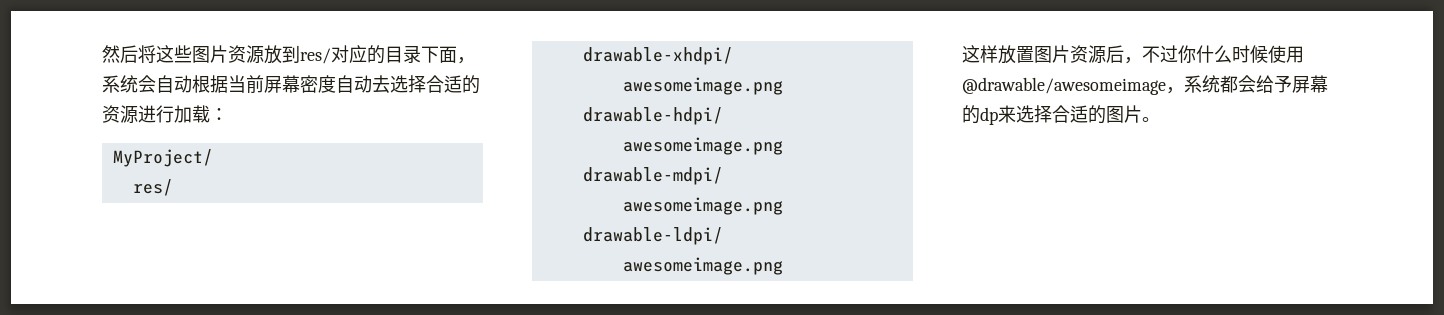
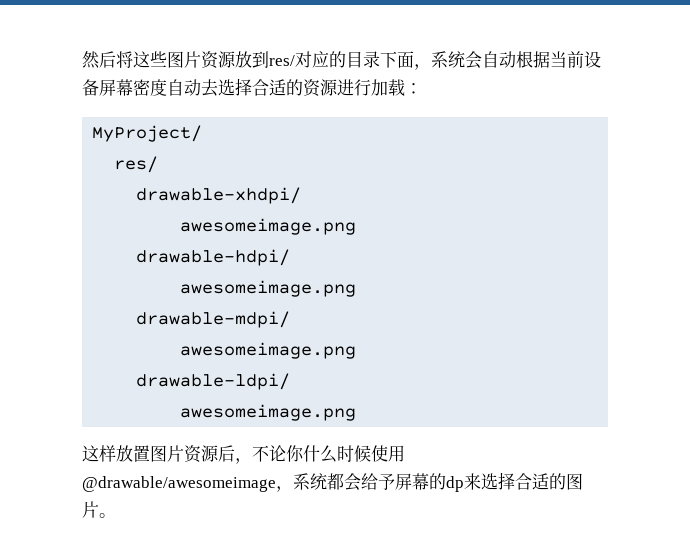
- 然后将这些图片资源放到res/对应的目录下面，系统会自动根据当前屏幕密度自动去选择合适的资源进行加载：
+ 然后将这些图片资源放到res/对应的目录下面，系统会自动根据当前设备屏幕密度自动去选择合适的资源进行加载：
- 这样放置图片资源后，不过你什么时候使用@drawable/awesomeimage，系统都会给予屏幕的dp来选择合适的图片。
+ 这样放置图片资源后，不论你什么时候使用@drawable/awesomeimage，系统都会给予屏幕的dp来选择合适的图片。

